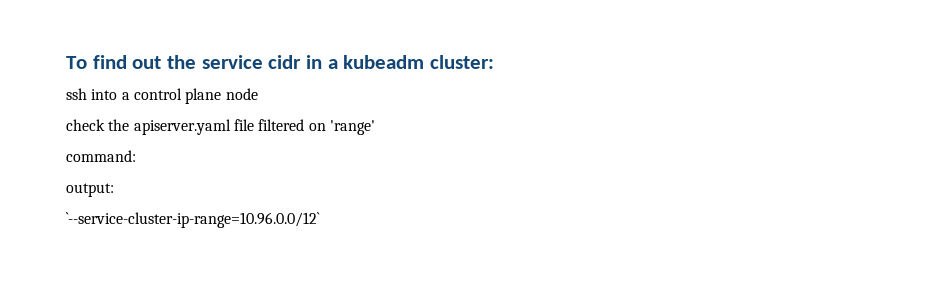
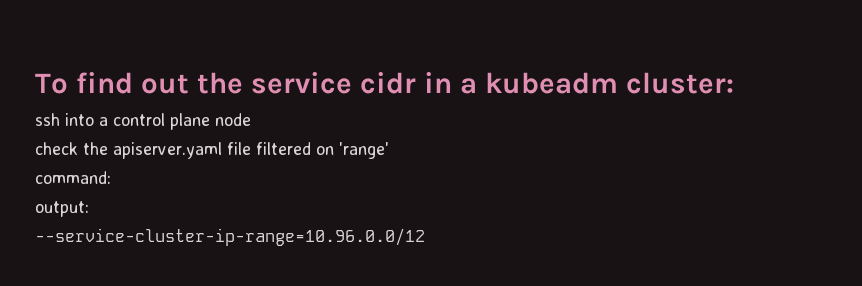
- `--service-cluster-ip-range=10.96.0.0/12`
+ --service-cluster-ip-range=10.96.0.0/12

